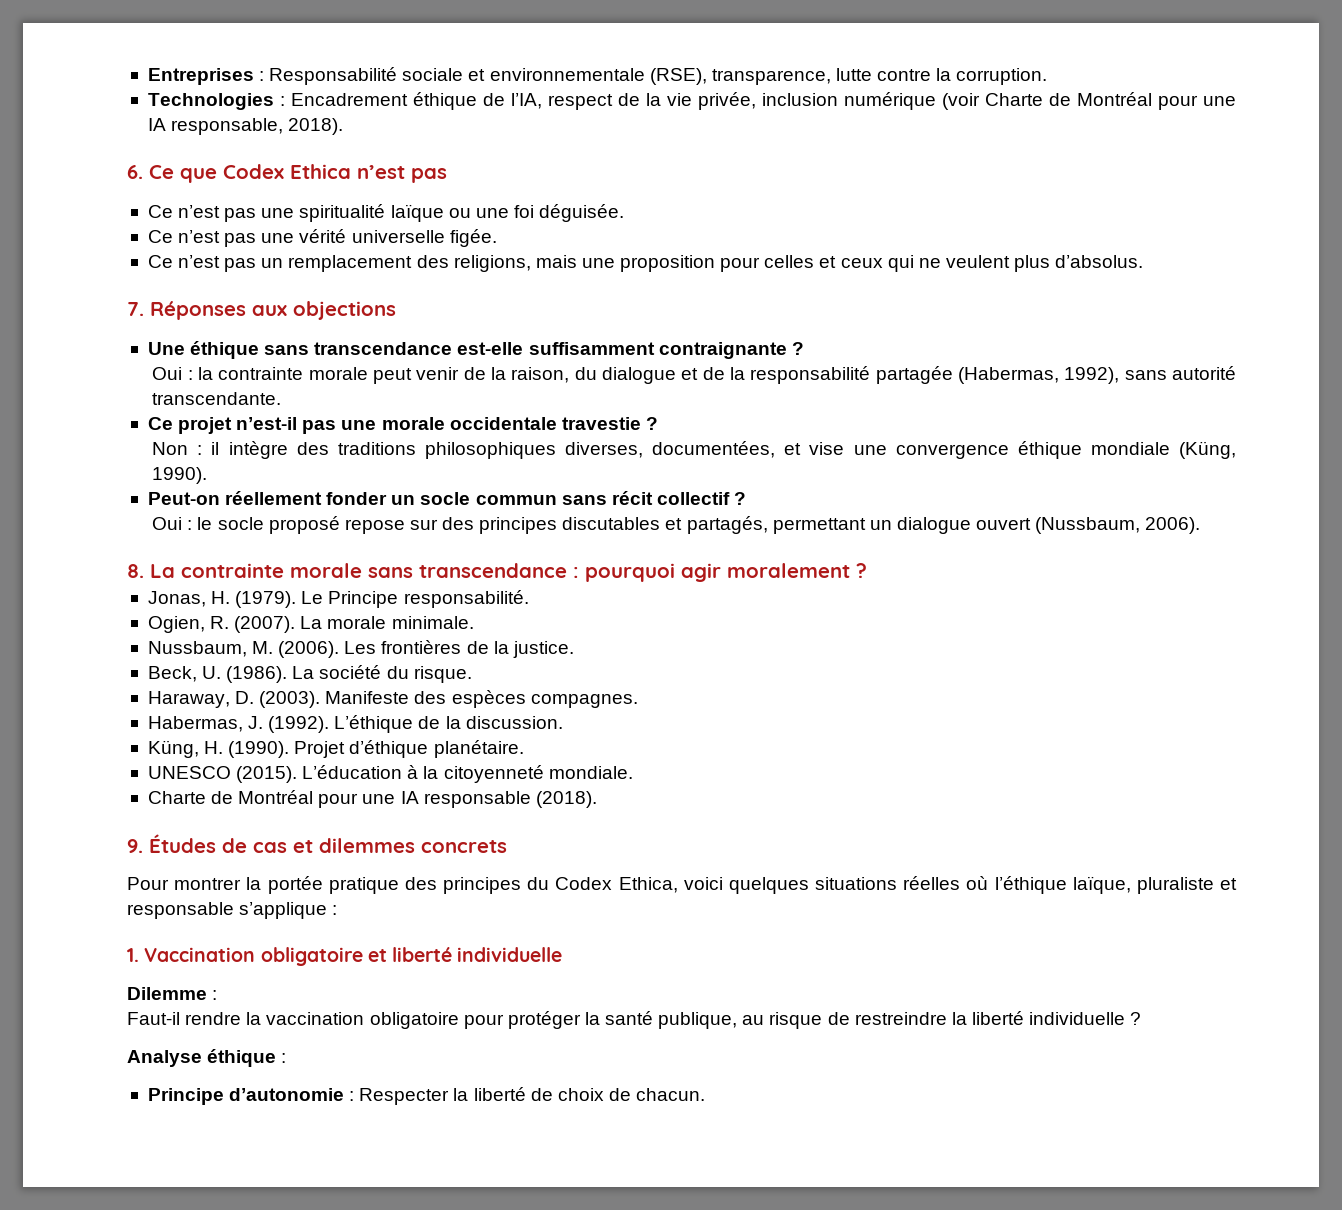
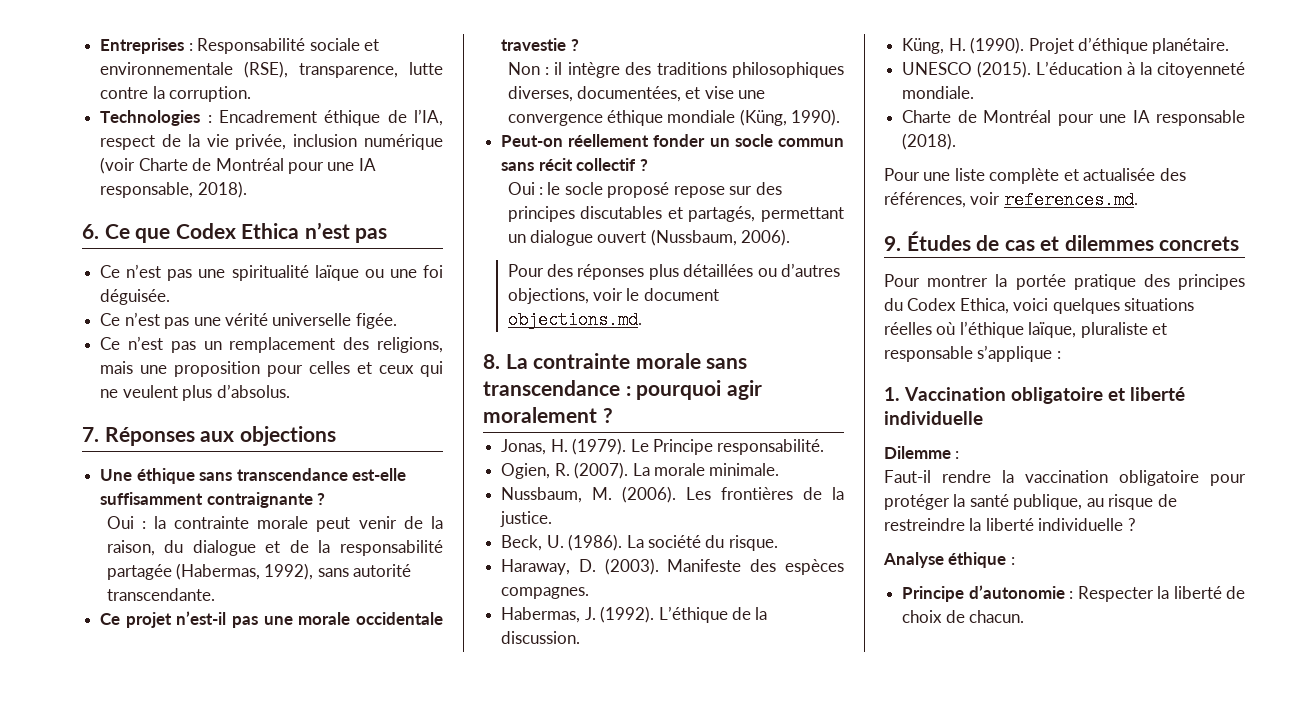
+ Pour des réponses plus détaillées ou d’autres objections, voir le document objections.md.
+ Pour une liste complète et actualisée des références, voir references.md.

